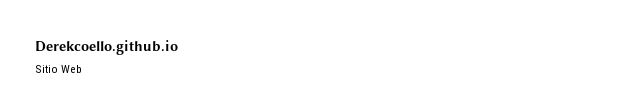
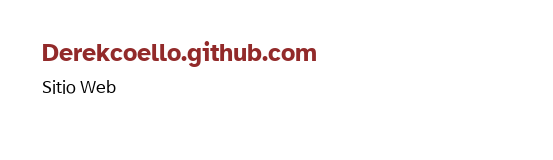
- Derekcoello.github.io
+ Derekcoello.github.com

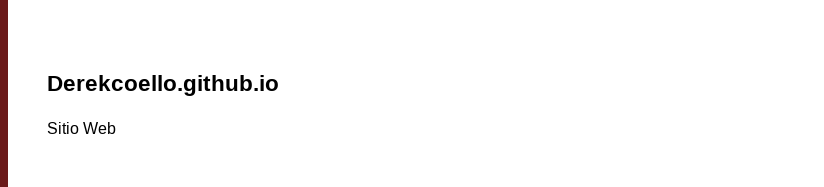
- Derekcoello.github.com
+ Derekcoello.github.io

